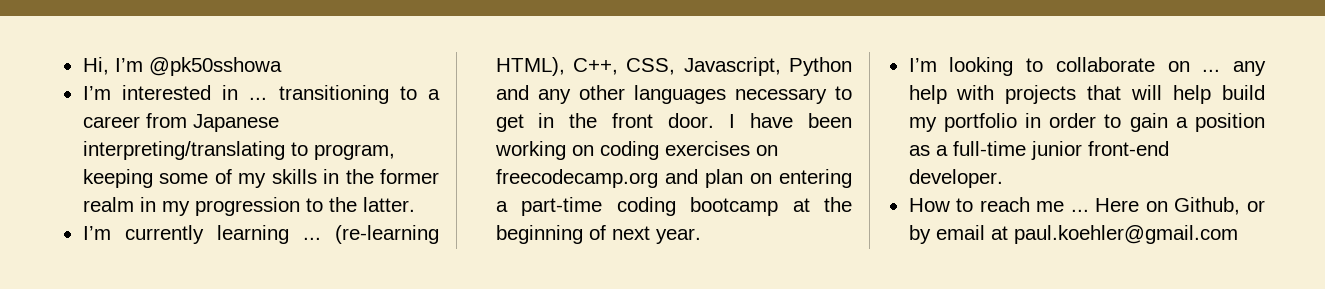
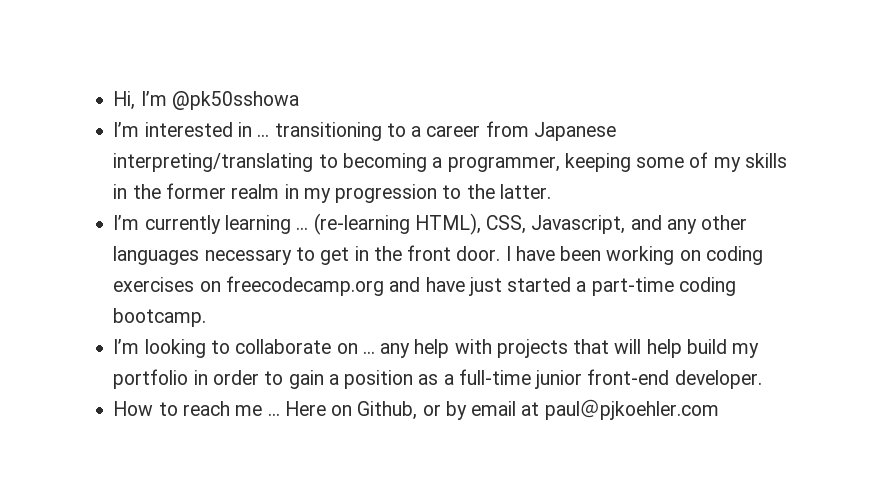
- I’m interested in ... transitioning to a career from Japanese interpreting/translating to program, keeping some of my skills in the former realm in my progression to the latter.
+ I’m interested in ... transitioning to a career from Japanese interpreting/translating to becoming a programmer, keeping some of my skills in the former realm in my progression to the latter.
- (re-learning HTML), C++, CSS, Javascript, Python and any other languages necessary to get in the front door.
+ (re-learning HTML), CSS, Javascript, and any other languages necessary to get in the front door.
- I have been working on coding exercises on freecodecamp.org and plan on entering a part-time coding bootcamp at the beginning of next year.
+ I have been working on coding exercises on freecodecamp.org and have just started a part-time coding bootcamp.
- Here on Github, or by email at paul.koehler@gmail.com
+ Here on Github, or by email at paul＠pjkoehler.com

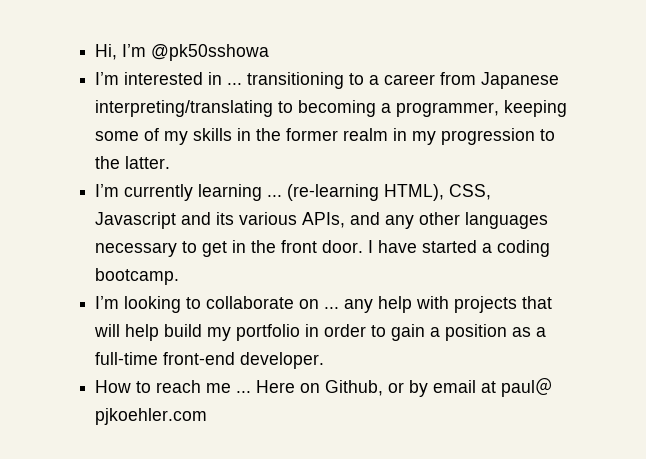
- (re-learning HTML), CSS, Javascript, and any other languages necessary to get in the front door.
+ (re-learning HTML), CSS, Javascript and its various APIs, and any other languages necessary to get in the front door.
- I have been working on coding exercises on freecodecamp.org and have just started a part-time coding bootcamp.
+ I have started a coding bootcamp.
- I’m looking to collaborate on ... any help with projects that will help build my portfolio in order to gain a position as a full-time junior front-end developer.
+ I’m looking to collaborate on ... any help with projects that will help build my portfolio in order to gain a position as a full-time front-end developer.

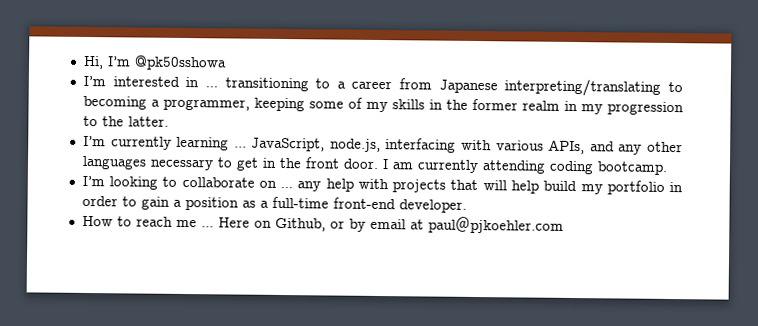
- (re-learning HTML), CSS, Javascript and its various APIs, and any other languages necessary to get in the front door.
+ JavaScript, node.js, interfacing with various APIs, and any other languages necessary to get in the front door.
- I have started a coding bootcamp.
+ I am currently attending coding bootcamp.

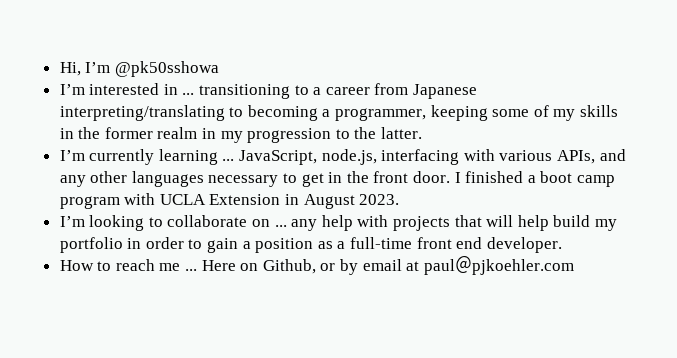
- I am currently attending coding bootcamp.
+ I finished a boot camp program with UCLA Extension in August 2023.
- I’m looking to collaborate on ... any help with projects that will help build my portfolio in order to gain a position as a full-time front-end developer.
+ I’m looking to collaborate on ... any help with projects that will help build my portfolio in order to gain a position as a full-time front end developer.

